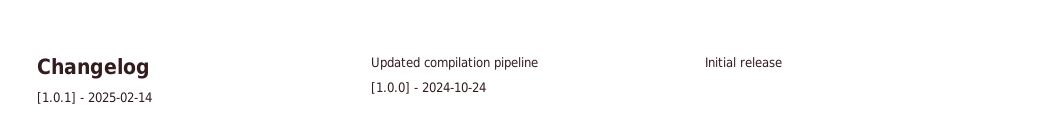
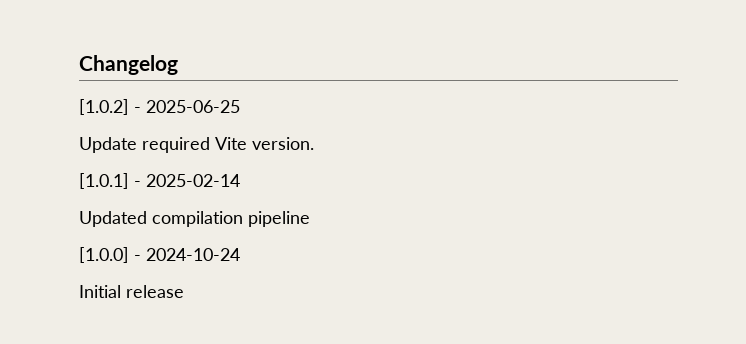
+ [1.0.2] - 2025-06-25
+ Update required Vite version.

